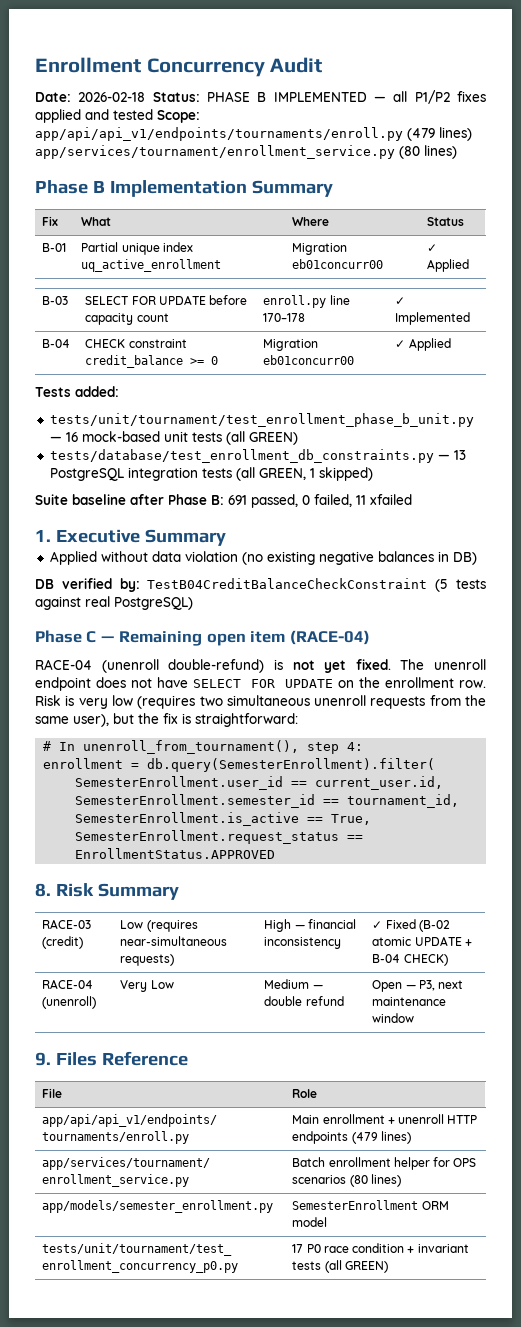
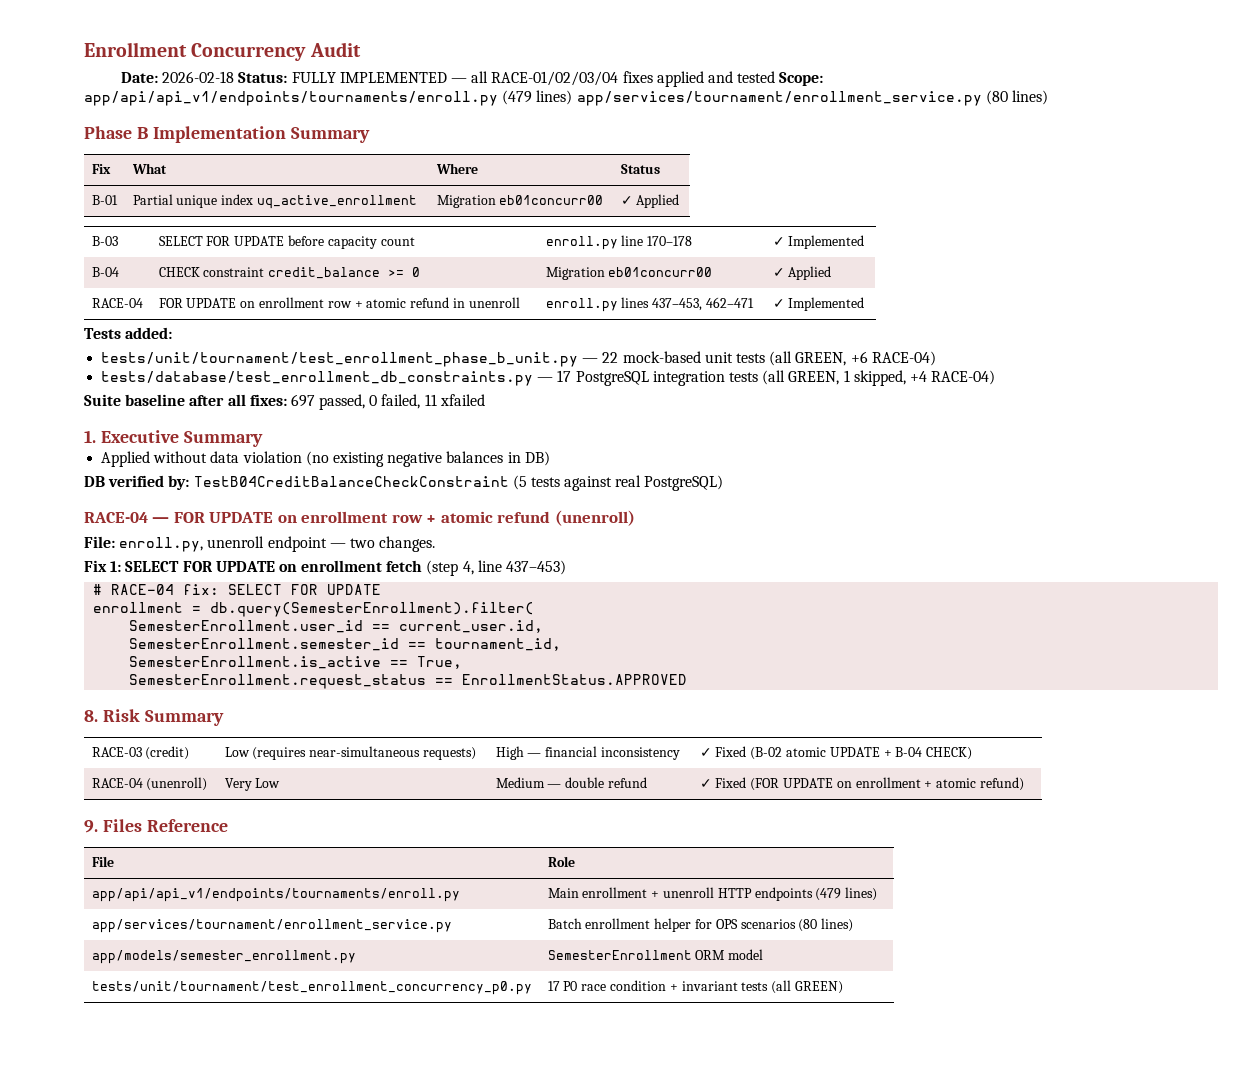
- Date: 2026-02-18 Status: PHASE B IMPLEMENTED — all P1/P2 fixes applied and tested Scope: app/api/api_v1/endpoints/tournaments/enroll.py (479 lines) app/services/tournament/enrollment_service.py (80 lines)
+ Date: 2026-02-18 Status: FULLY IMPLEMENTED — all RACE-01/02/03/04 fixes applied and tested Scope: app/api/api_v1/endpoints/tournaments/enroll.py (479 lines) app/services/tournament/enrollment_service.py (80 lines)
+ RACE-04 | FOR UPDATE on enrollment row + atomic refund in unenroll | enroll.py lines 437–453, 462–471 | ✓ Implemented
- tests/unit/tournament/test_enrollment_phase_b_unit.py — 16 mock-based unit tests (all GREEN)
+ tests/unit/tournament/test_enrollment_phase_b_unit.py — 22 mock-based unit tests (all GREEN, +6 RACE-04)
- tests/database/test_enrollment_db_constraints.py — 13 PostgreSQL integration tests (all GREEN, 1 skipped)
+ tests/database/test_enrollment_db_constraints.py — 17 PostgreSQL integration tests (all GREEN, 1 skipped, +4 RACE-04)
- Suite baseline after Phase B: 691 passed, 0 failed, 11 xfailed
+ Suite baseline after all fixes: 697 passed, 0 failed, 11 xfailed
- Phase C — Remaining open item (RACE-04)
- RACE-04 (unenroll double-refund) is not yet fixed. The unenroll endpoint does not have SELECT FOR UPDATE on the enrollment row. Risk is very low (requires two simultaneous unenroll requests from the same user), but the fix is straightforward:
- # In unenroll_from_tournament(), step 4:
+ RACE-04 — FOR UPDATE on enrollment row + atomic refund (unenroll)
+ File: enroll.py, unenroll endpoint — two changes.
+ Fix 1: SELECT FOR UPDATE on enrollment fetch (step 4, line 437–453)
+ # RACE-04 fix: SELECT FOR UPDATE
- RACE-04 (unenroll) | Very Low | Medium — double refund | Open — P3, next maintenance window
+ RACE-04 (unenroll) | Very Low | Medium — double refund | ✓ Fixed (FOR UPDATE on enrollment + atomic refund)

